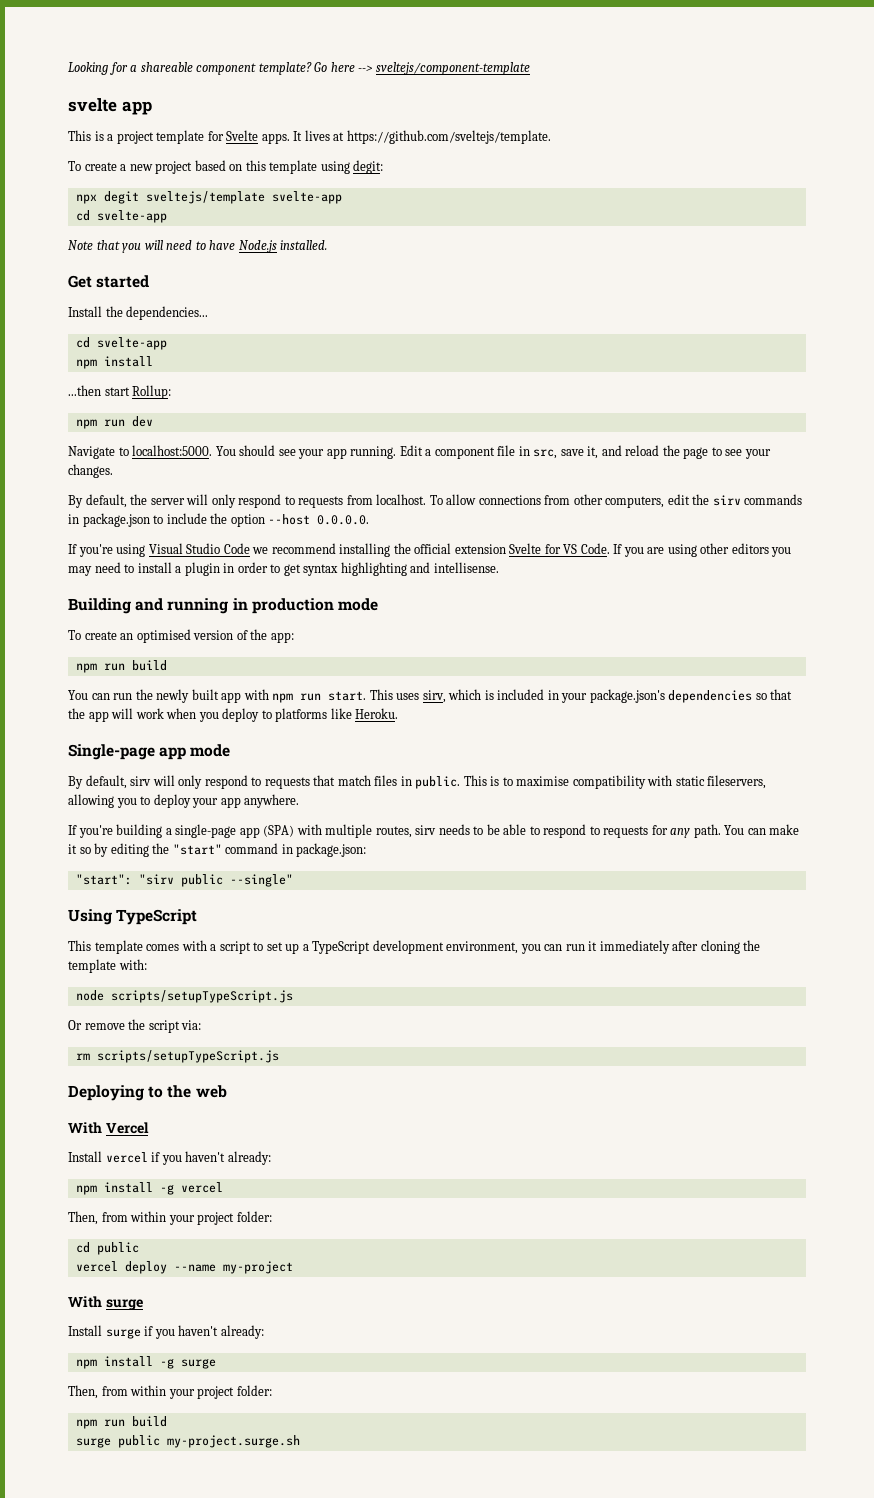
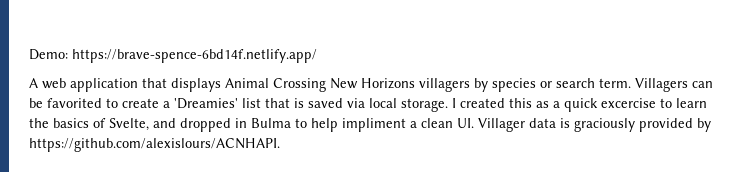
- Looking for a shareable component template? Go here --> sveltejs/component-template
- svelte app
- This is a project template for Svelte apps. It lives at https://github.com/sveltejs/template.
- To create a new project based on this template using degit:
- npx degit sveltejs/template svelte-app
- cd svelte-app
- Note that you will need to have Node.js installed.
- Get started
- Install the dependencies...
- cd svelte-app
- npm install
- ...then start Rollup:
- npm run dev
- Navigate to localhost:5000. You should see your app running. Edit a component file in src, save it, and reload the page to see your changes.
- By default, the server will only respond to requests from localhost. To allow connections from other computers, edit the sirv commands in package.json to include the option --host 0.0.0.0.
- If you're using Visual Studio Code we recommend installing the official extension Svelte for VS Code. If you are using other editors you may need to install a plugin in order to get syntax highlighting and intellisense.
- Building and running in production mode
- To create an optimised version of the app:
- npm run build
- You can run the newly built app with npm run start. This uses sirv, which is included in your package.json's dependencies so that the app will work when you deploy to platforms like Heroku.
- Single-page app mode
- By default, sirv will only respond to requests that match files in public. This is to maximise compatibility with static fileservers, allowing you to deploy your app anywhere.
- If you're building a single-page app (SPA) with multiple routes, sirv needs to be able to respond to requests for any path. You can make it so by editing the "start" command in package.json:
- "start": "sirv public --single"
- Using TypeScript
- This template comes with a script to set up a TypeScript development environment, you can run it immediately after cloning the template with:
- node scripts/setupTypeScript.js
- Or remove the script via:
- rm scripts/setupTypeScript.js
- Deploying to the web
- With Vercel
- Install vercel if you haven't already:
- npm install -g vercel
- Then, from within your project folder:
- cd public
- vercel deploy --name my-project
- With surge
- Install surge if you haven't already:
- npm install -g surge
- Then, from within your project folder:
- npm run build
- surge public my-project.surge.sh
+ Demo: https://brave-spence-6bd14f.netlify.app/
+ A web application that displays Animal Crossing New Horizons villagers by species or search term. Villagers can be favorited to create a 'Dreamies' list that is saved via local storage. I created this as a quick excercise to learn the basics of Svelte, and dropped in Bulma to help impliment a clean UI. Villager data is graciously provided by https://github.com/alexislours/ACNHAPI.

